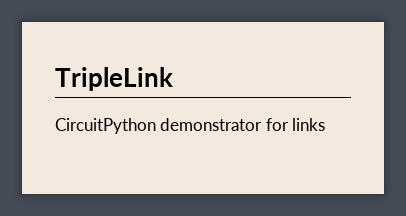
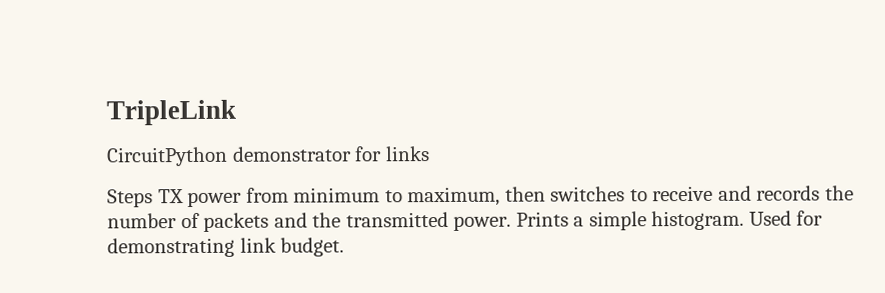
+ Steps TX power from minimum to maximum, then switches to receive and records the number of packets and the transmitted power. Prints a simple histogram. Used for demonstrating link budget.

